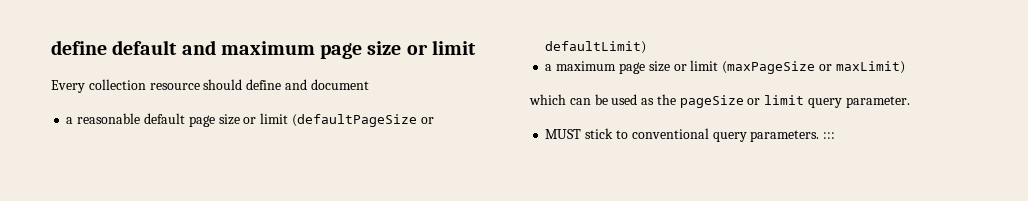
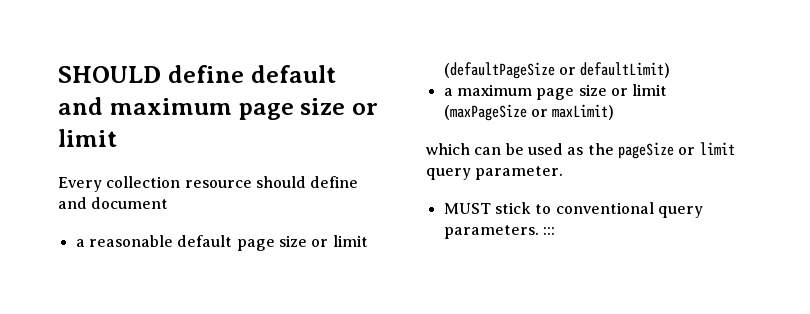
- define default and maximum page size or limit
+ SHOULD define default and maximum page size or limit

